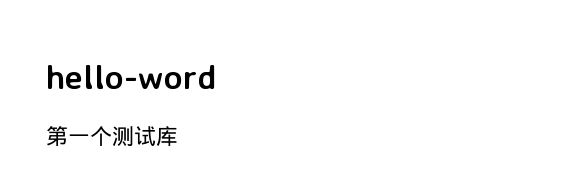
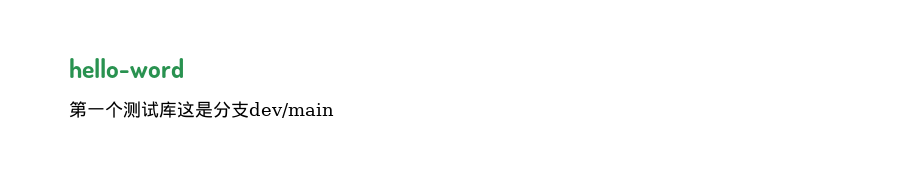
- 第一个测试库
+ 第一个测试库这是分支dev/main

